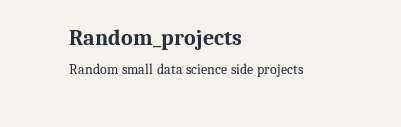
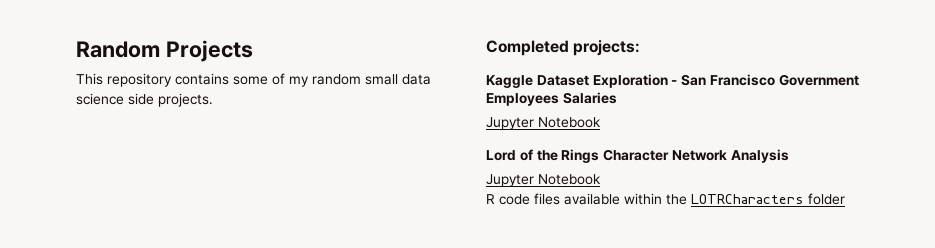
- Random_projects
- Random small data science side projects
+ Random Projects
+ This repository contains some of my random small data science side projects.
+ Completed projects:
+ Kaggle Dataset Exploration - San Francisco Government Employees Salaries
+ Jupyter Notebook
+ Lord of the Rings Character Network Analysis
+ Jupyter Notebook
+ R code files available within the LOTRCharacters folder

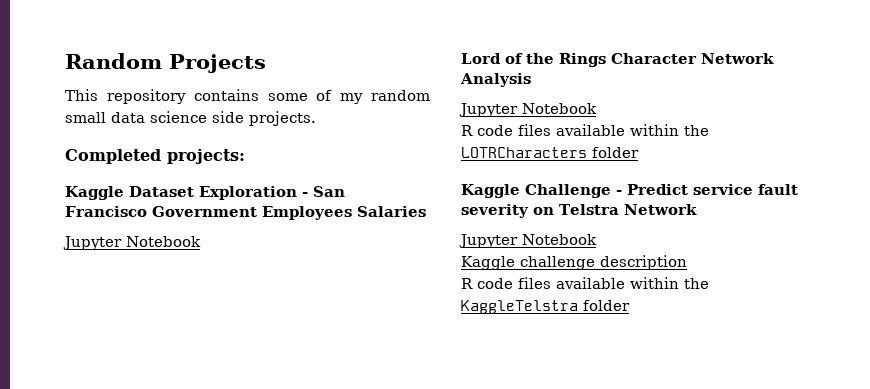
+ Kaggle Challenge - Predict service fault severity on Telstra Network
+ Jupyter Notebook
+ Kaggle challenge description
+ R code files available within the KaggleTelstra folder

